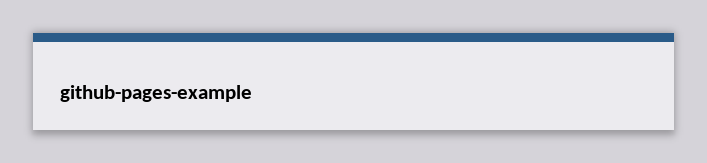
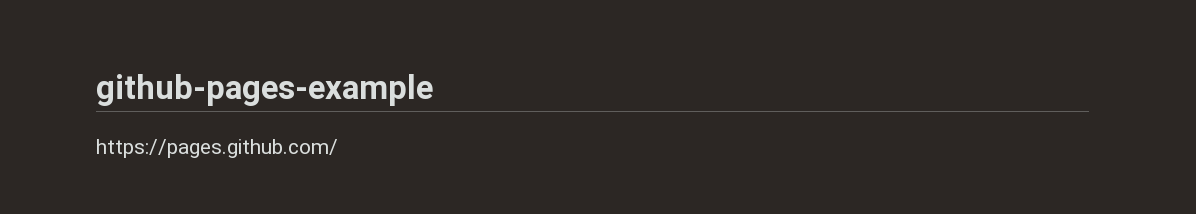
+ https://pages.github.com/

